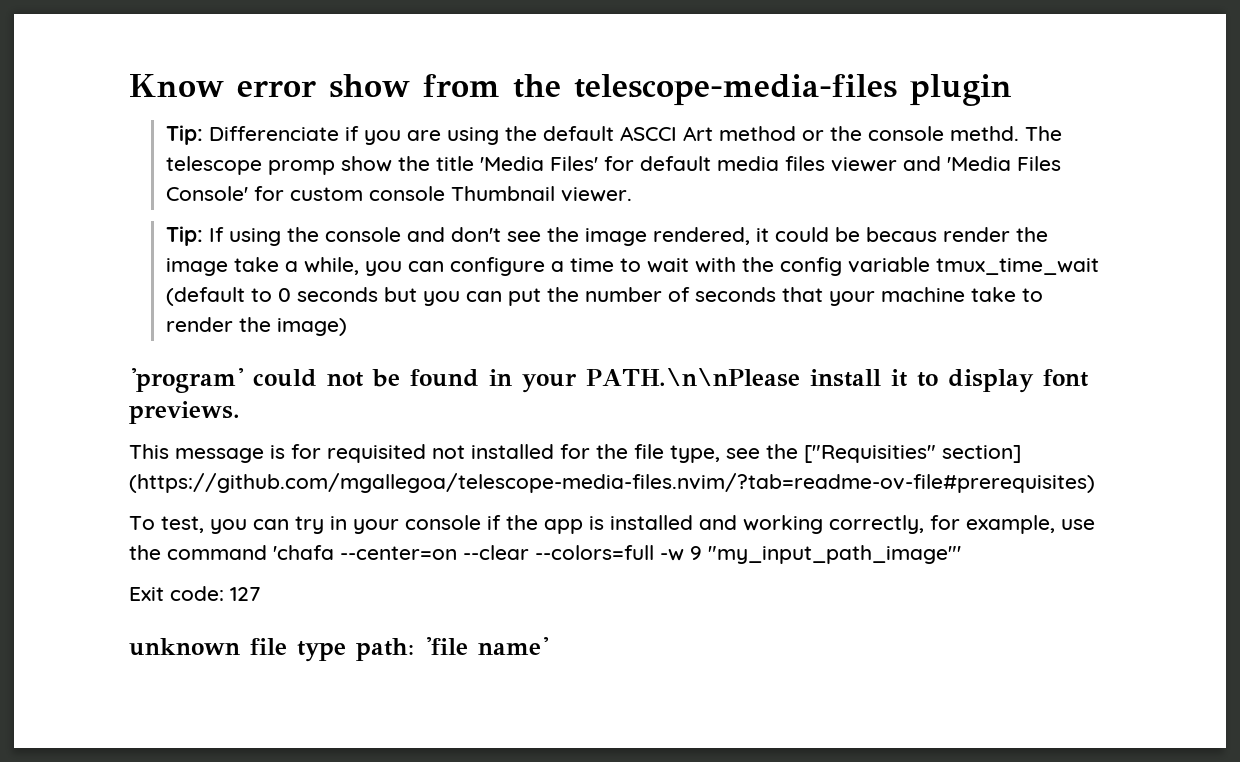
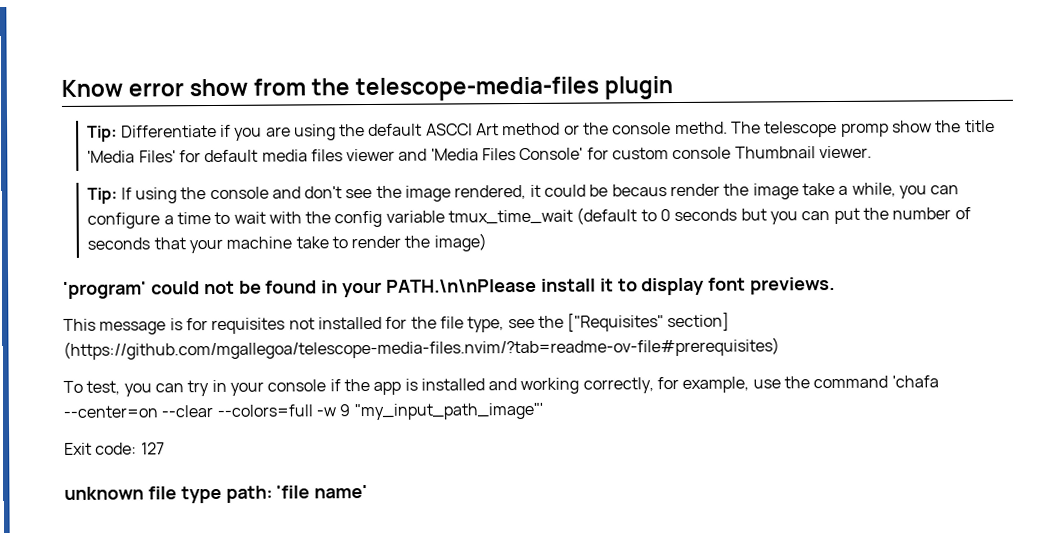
- Tip: Differenciate if you are using the default ASCCI Art method or the console methd.
+ Tip: Differentiate if you are using the default ASCCI Art method or the console methd.
- This message is for requisited not installed for the file type, see the ["Requisities" section] (https://github.com/mgallegoa/telescope-media-files.nvim/?tab=readme-ov-file#prerequisites)
+ This message is for requisites not installed for the file type, see the ["Requisites" section] (https://github.com/mgallegoa/telescope-media-files.nvim/?tab=readme-ov-file#prerequisites)

